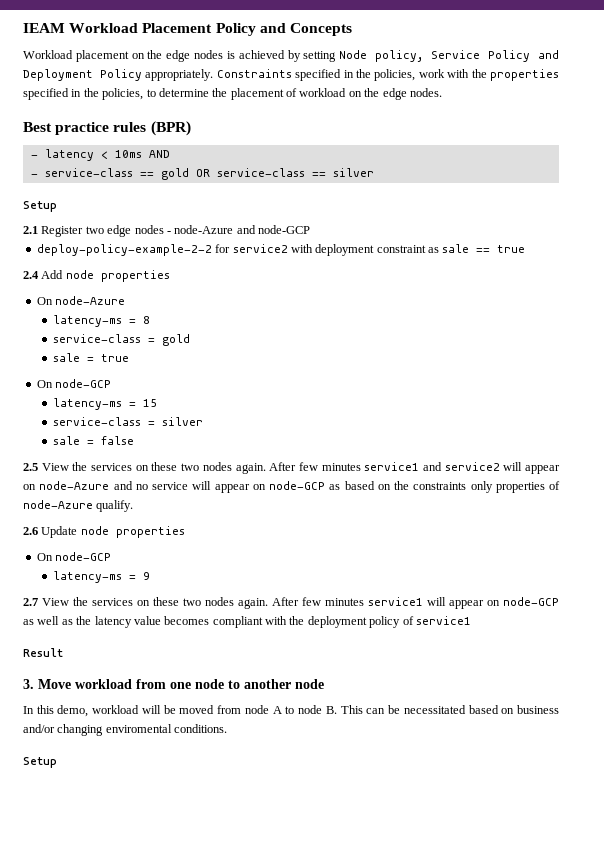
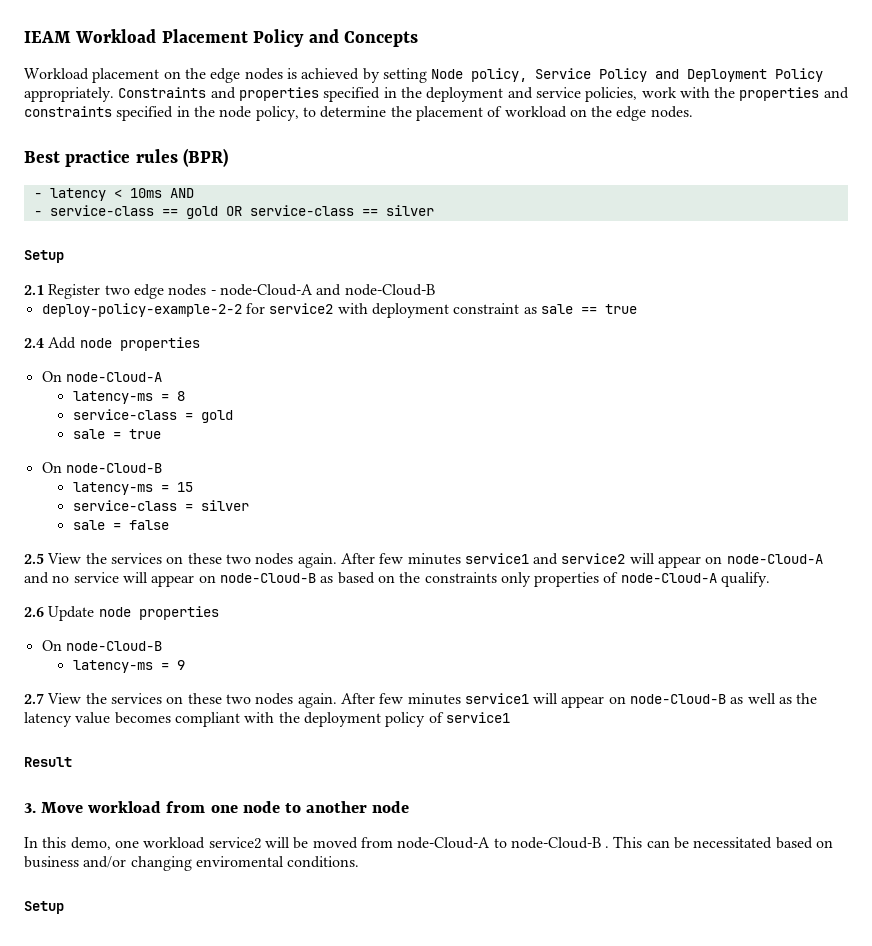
- Constraints specified in the policies, work with the properties specified in the policies, to determine the placement of workload on the edge nodes.
+ Constraints and properties specified in the deployment and service policies, work with the properties and constraints specified in the node policy, to determine the placement of workload on the edge nodes.
- 2.1 Register two edge nodes - node-Azure and node-GCP
+ 2.1 Register two edge nodes - node-Cloud-A and node-Cloud-B
- On node-Azure
+ On node-Cloud-A
  sale = true
- On node-GCP
+ On node-Cloud-B
- After few minutes service1 and service2 will appear on node-Azure and no service will appear on node-GCP as based on the constraints only properties of node-Azure qualify.
+ After few minutes service1 and service2 will appear on node-Cloud-A and no service will appear on node-Cloud-B as based on the constraints only properties of node-Cloud-A qualify.
  2.6 Update node properties
- On node-GCP
+ On node-Cloud-B
- After few minutes service1 will appear on node-GCP as well as the latency value becomes compliant with the deployment policy of service1
+ After few minutes service1 will appear on node-Cloud-B as well as the latency value becomes compliant with the deployment policy of service1
- In this demo, workload will be moved from node A to node B. This can be necessitated based on business and/or changing enviromental conditions.
+ In this demo, one workload service2 will be moved from node-Cloud-A to node-Cloud-B . This can be necessitated based on business and/or changing enviromental conditions.

